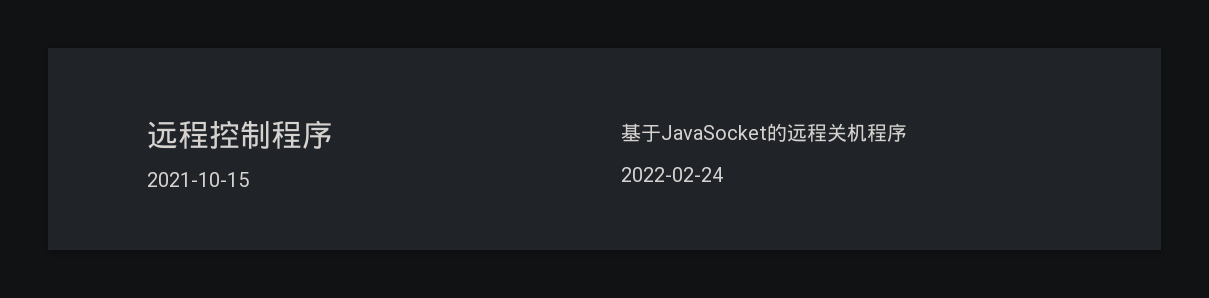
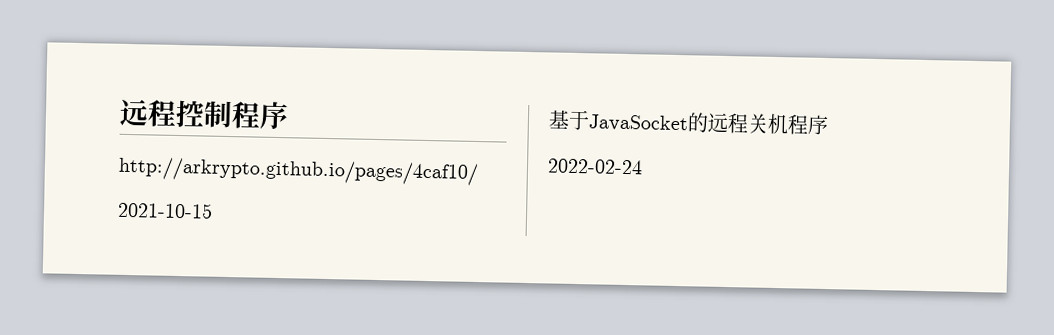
+ http://arkrypto.github.io/pages/4caf10/

